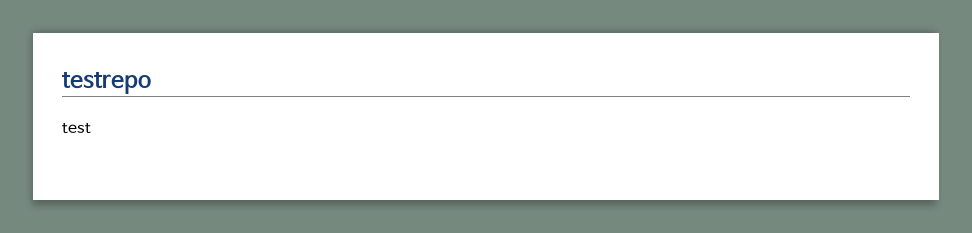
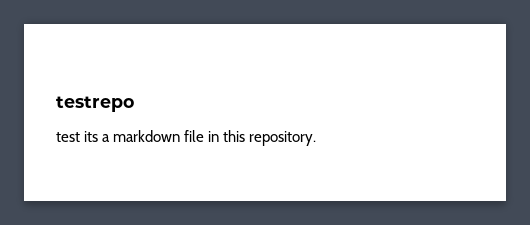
- test
+ test its a markdown file in this repository.

